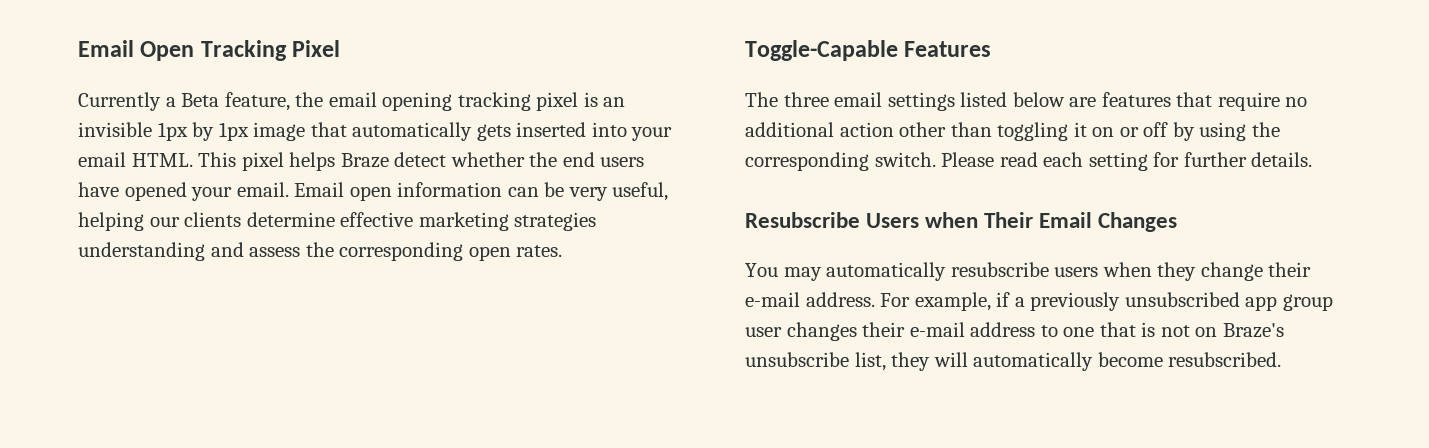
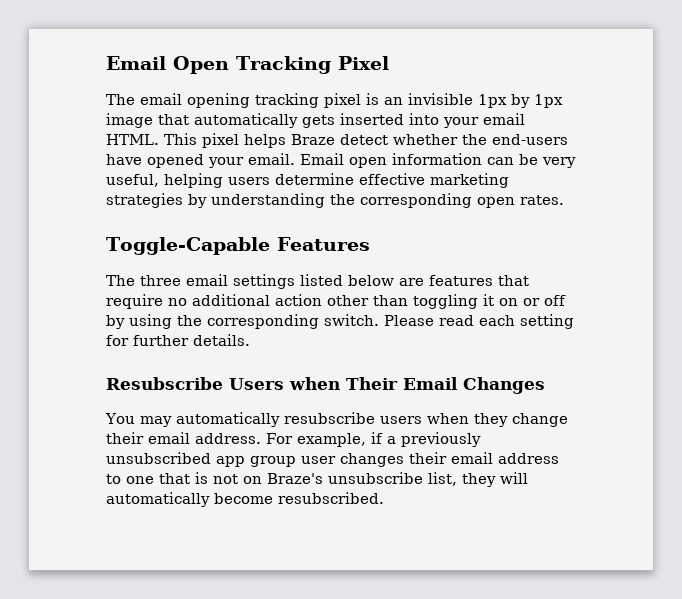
- Currently a Beta feature, the email opening tracking pixel is an invisible 1px by 1px image that automatically gets inserted into your email HTML.
+ The email opening tracking pixel is an invisible 1px by 1px image that automatically gets inserted into your email HTML.
- This pixel helps Braze detect whether the end users have opened your email.
+ This pixel helps Braze detect whether the end-users have opened your email.
- Email open information can be very useful, helping our clients determine effective marketing strategies understanding and assess the corresponding open rates.
+ Email open information can be very useful, helping users determine effective marketing strategies by understanding the corresponding open rates.
- You may automatically resubscribe users when they change their e-mail address.
+ You may automatically resubscribe users when they change their email address.
- For example, if a previously unsubscribed app group user changes their e-mail address to one that is not on Braze's unsubscribe list, they will automatically become resubscribed.
+ For example, if a previously unsubscribed app group user changes their email address to one that is not on Braze's unsubscribe list, they will automatically become resubscribed.

